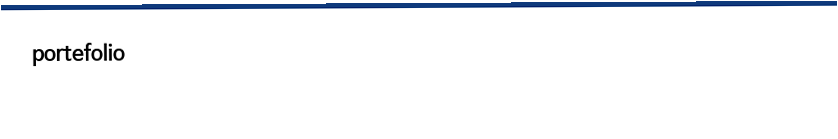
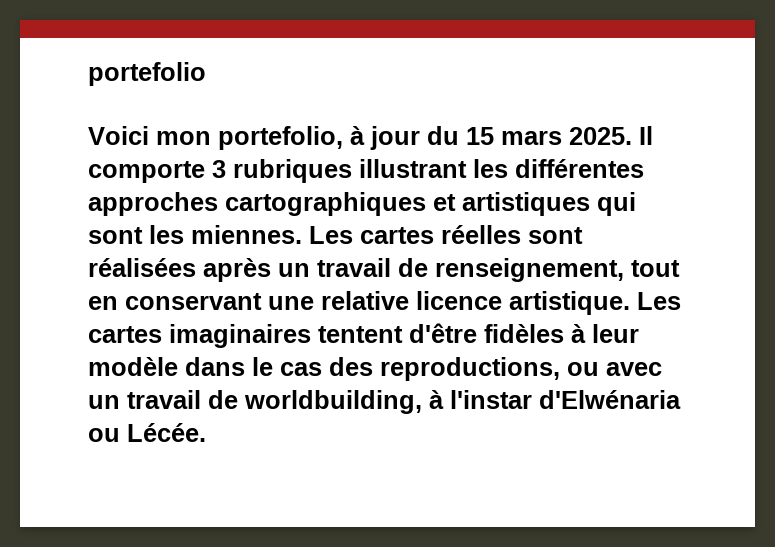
+ Voici mon portefolio, à jour du 15 mars 2025. Il comporte 3 rubriques illustrant les différentes approches cartographiques et artistiques qui sont les miennes. Les cartes réelles sont réalisées après un travail de renseignement, tout en conservant une relative licence artistique. Les cartes imaginaires tentent d'être fidèles à leur modèle dans le cas des reproductions, ou avec un travail de worldbuilding, à l'instar d'Elwénaria ou Lécée.

